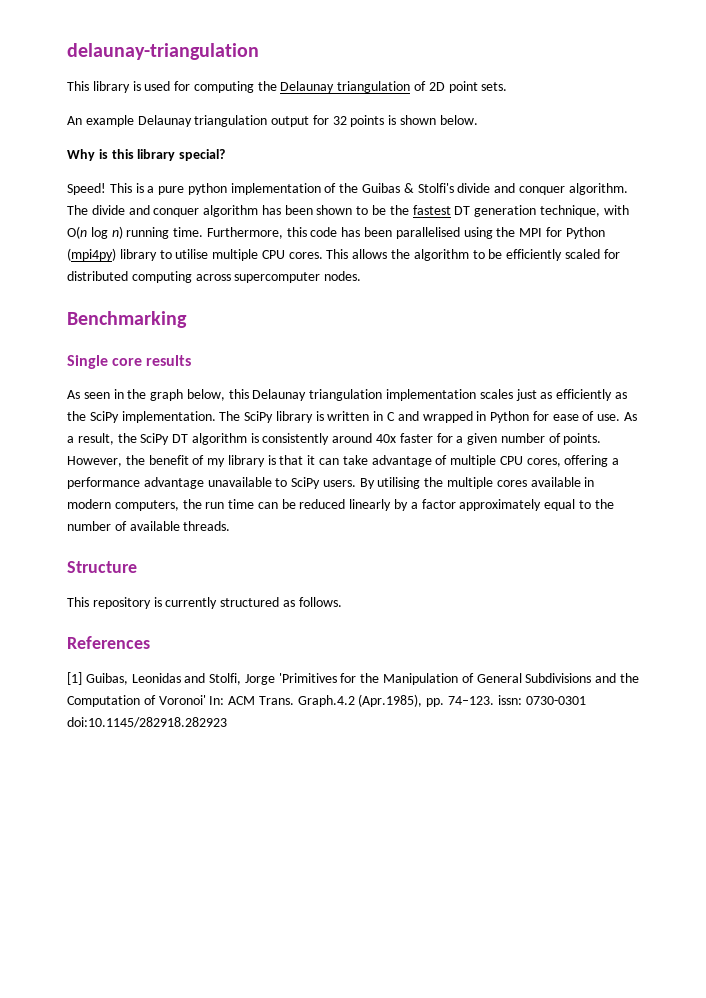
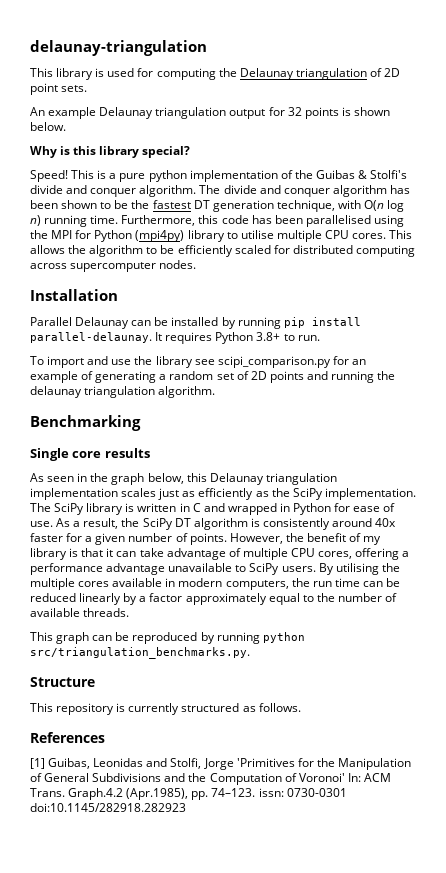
+ Installation
+ Parallel Delaunay can be installed by running pip install parallel-delaunay. It requires Python 3.8+ to run.
+ To import and use the library see scipi_comparison.py for an example of generating a random set of 2D points and running the delaunay triangulation algorithm.
+ This graph can be reproduced by running python src/triangulation_benchmarks.py.

